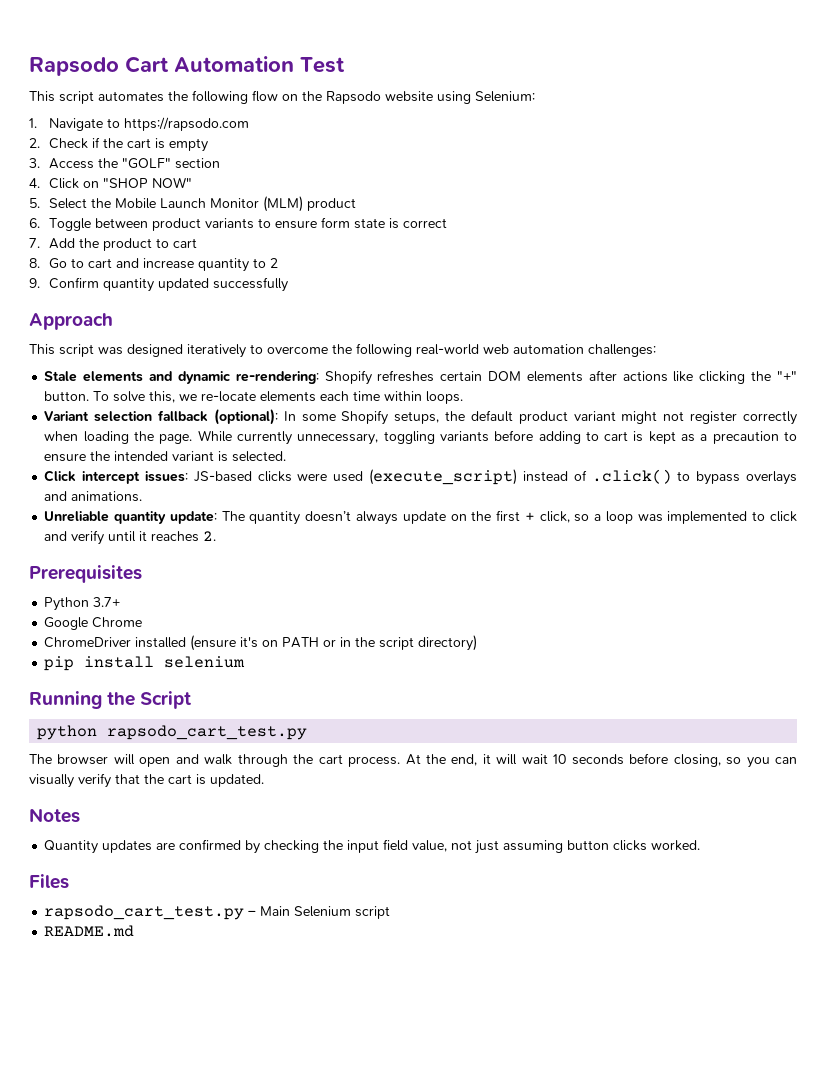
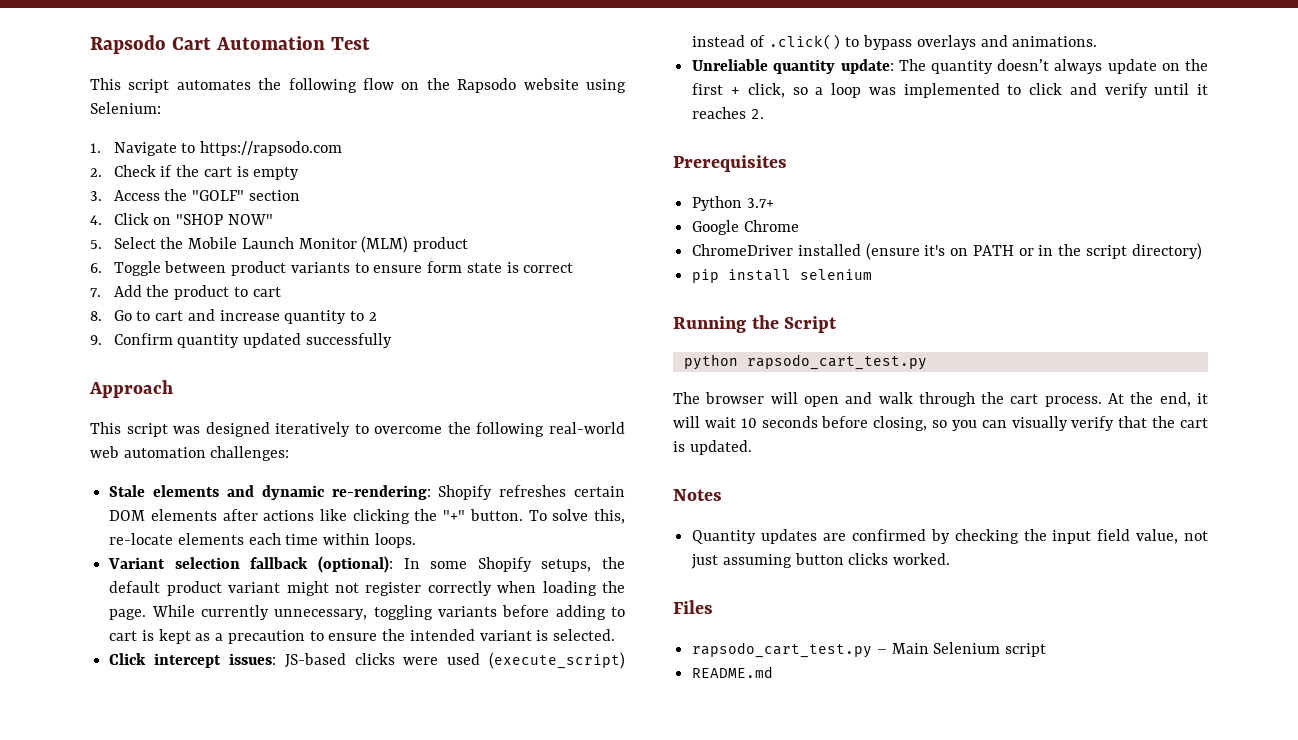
- To solve this, we re-locate elements each time within loops.
+ To solve this, re-locate elements each time within loops.

